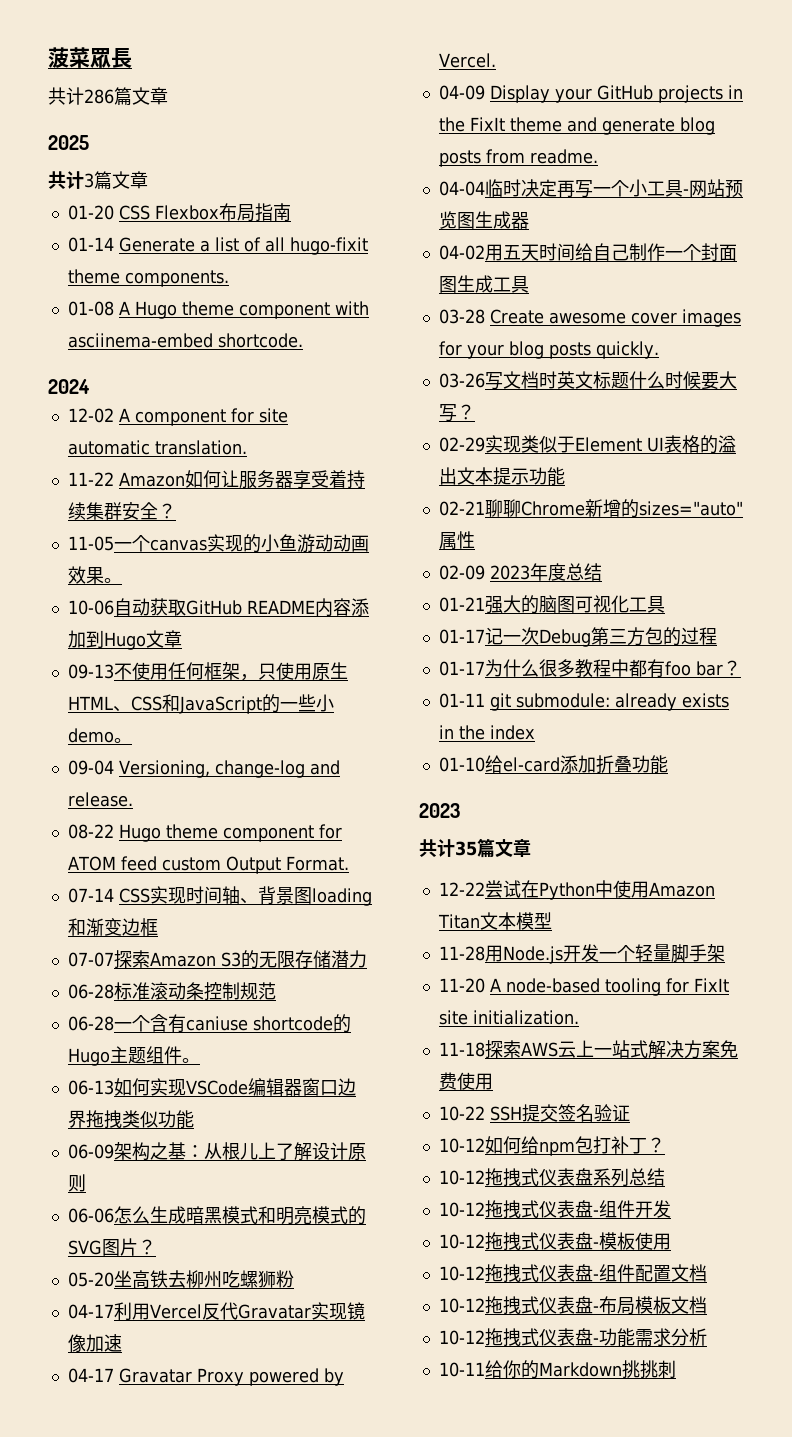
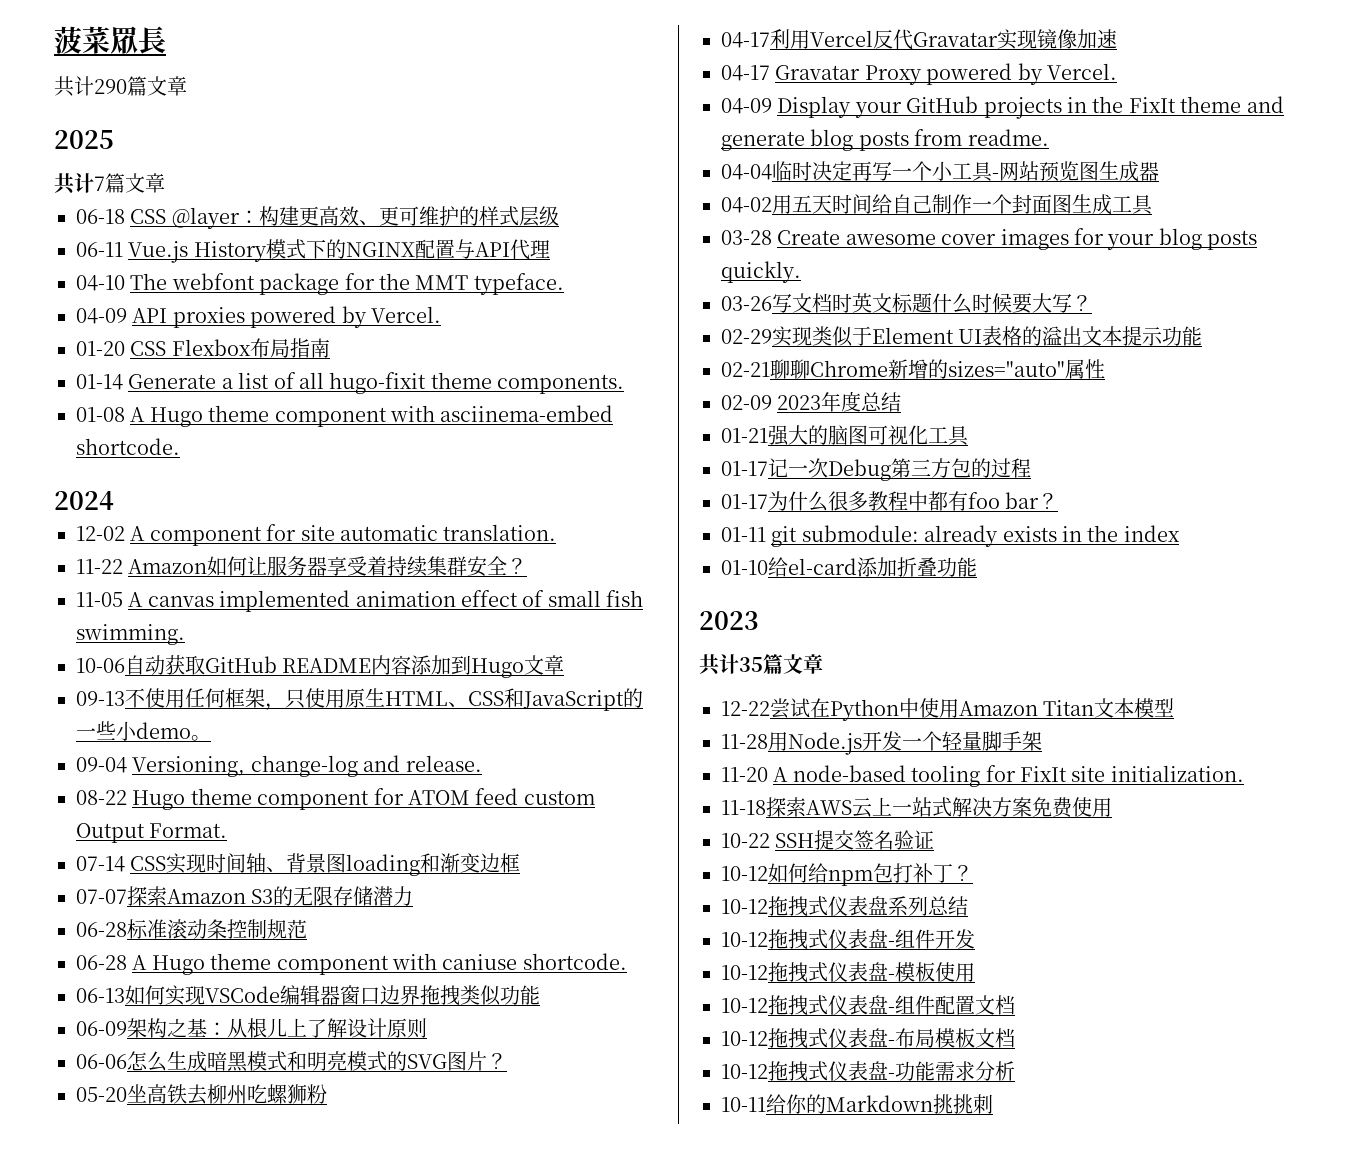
- 共计286篇文章
+ 共计290篇文章
- 共计3篇文章
+ 共计7篇文章
+ 06-18 CSS @layer：构建更高效、更可维护的样式层级
+ 06-11 Vue.js History模式下的NGINX配置与API代理
+ 04-10 The webfont package for the MMT typeface.
+ 04-09 API proxies powered by Vercel.
- 11-05一个canvas实现的小鱼游动动画效果。
+ 11-05 A canvas implemented animation effect of small fish swimming.
- 06-28一个含有caniuse shortcode的Hugo主题组件。
+ 06-28 A Hugo theme component with caniuse shortcode.

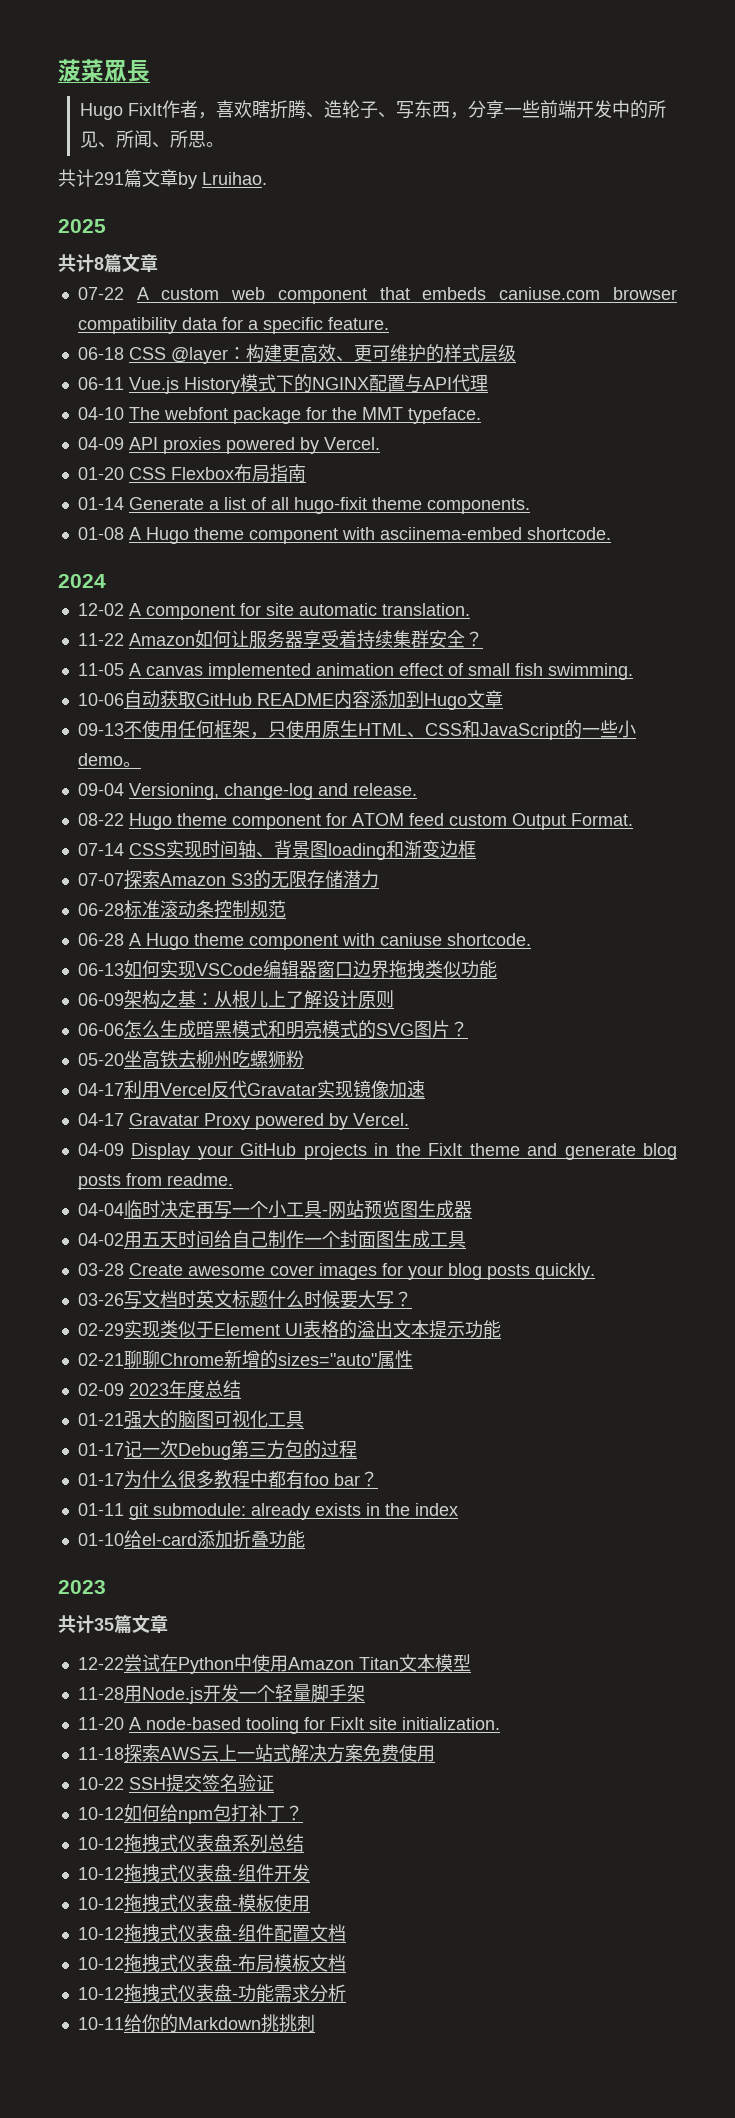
- 共计290篇文章
+ Hugo FixIt作者，喜欢瞎折腾、造轮子、写东西，分享一些前端开发中的所见、所闻、所思。
+ 共计291篇文章by Lruihao.
- 共计7篇文章
+ 共计8篇文章
+ 07-22 A custom web component that embeds caniuse.com browser compatibility data for a specific feature.

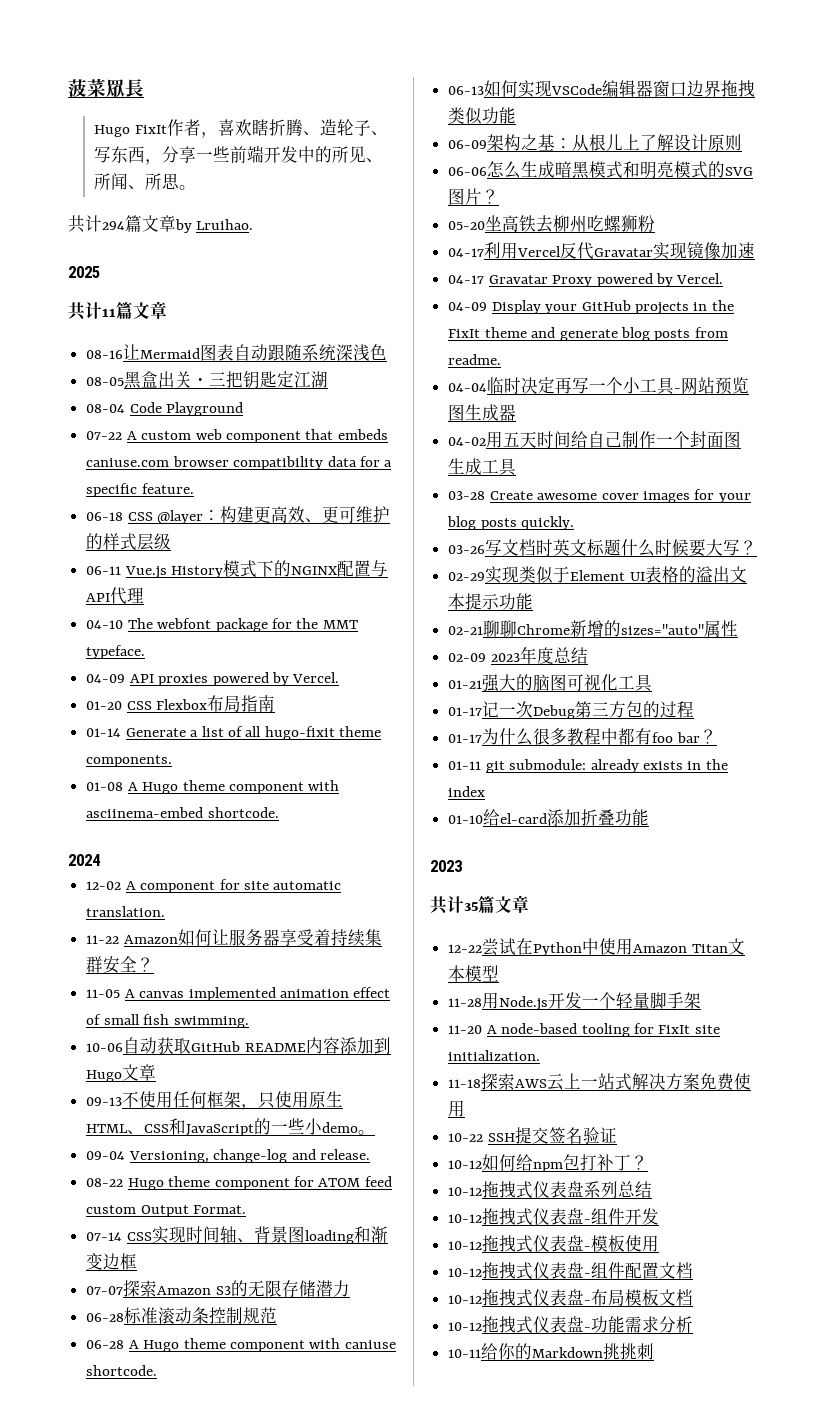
- 共计291篇文章by Lruihao.
+ 共计294篇文章by Lruihao.
- 共计8篇文章
+ 共计11篇文章
+ 08-16让Mermaid图表自动跟随系统深浅色
+ 08-05黑盒出关・三把钥匙定江湖
+ 08-04 Code Playground

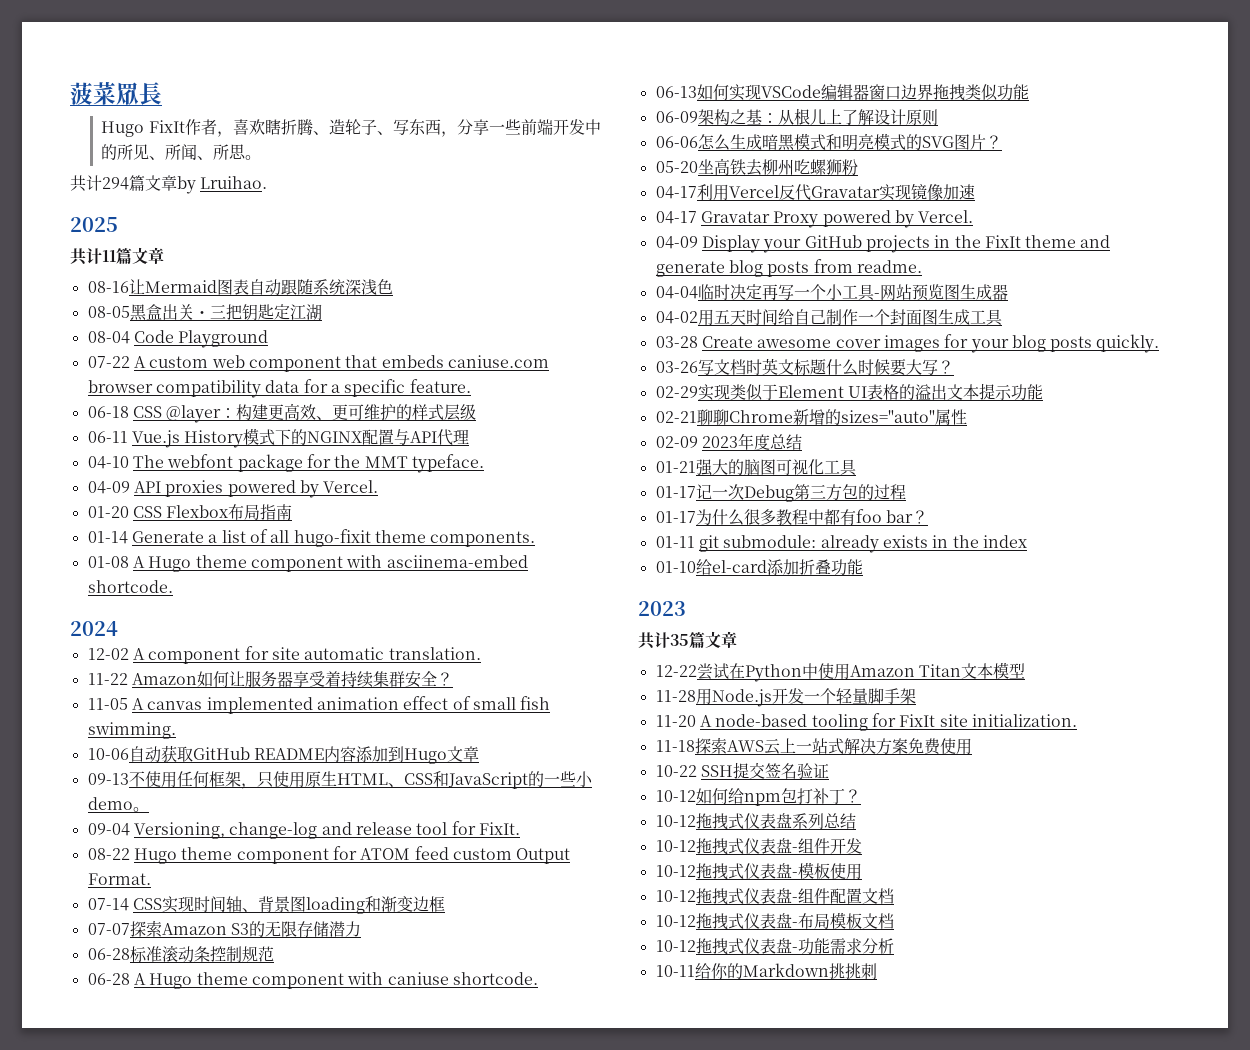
- 09-04 Versioning, change-log and release.
+ 09-04 Versioning, change-log and release tool for FixIt.

